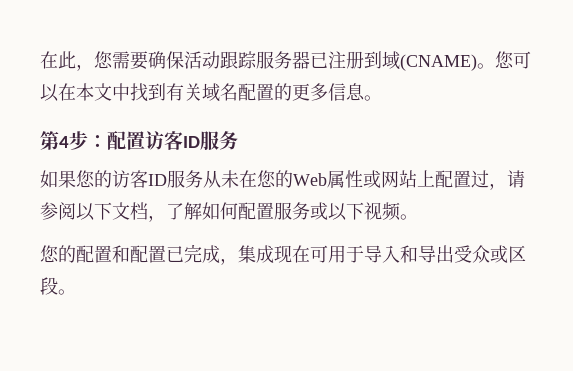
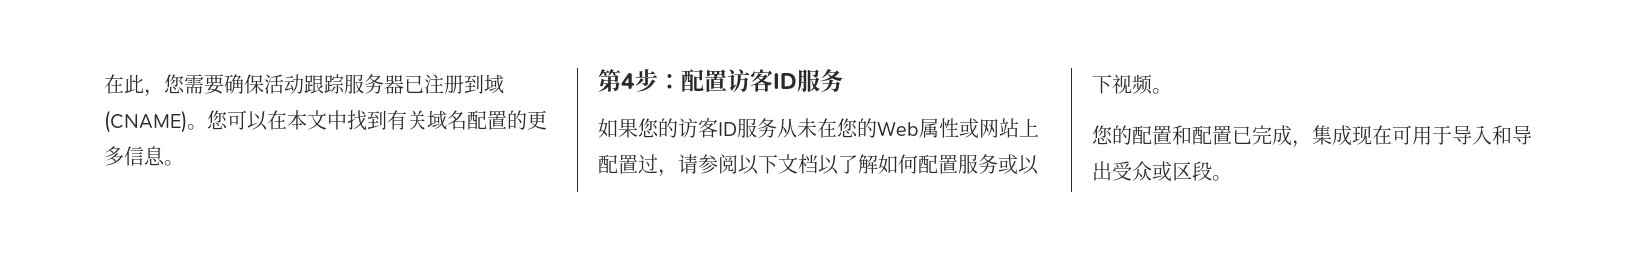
- 如果您的访客ID服务从未在您的Web属性或网站上配置过，请参阅以下文档，了解如何配置服务或以下视频。
+ 如果您的访客ID服务从未在您的Web属性或网站上配置过，请参阅以下文档以了解如何配置服务或以下视频。

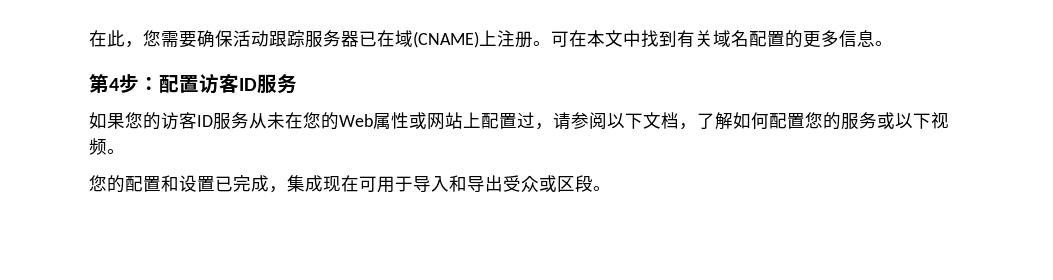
- 在此，您需要确保活动跟踪服务器已注册到域(CNAME)。您可以在本文中找到有关域名配置的更多信息。
+ 在此，您需要确保活动跟踪服务器已在域(CNAME)上注册。可在本文中找到有关域名配置的更多信息。
- 如果您的访客ID服务从未在您的Web属性或网站上配置过，请参阅以下文档以了解如何配置服务或以下视频。
+ 如果您的访客ID服务从未在您的Web属性或网站上配置过，请参阅以下文档，了解如何配置您的服务或以下视频。
- 您的配置和配置已完成，集成现在可用于导入和导出受众或区段。
+ 您的配置和设置已完成，集成现在可用于导入和导出受众或区段。

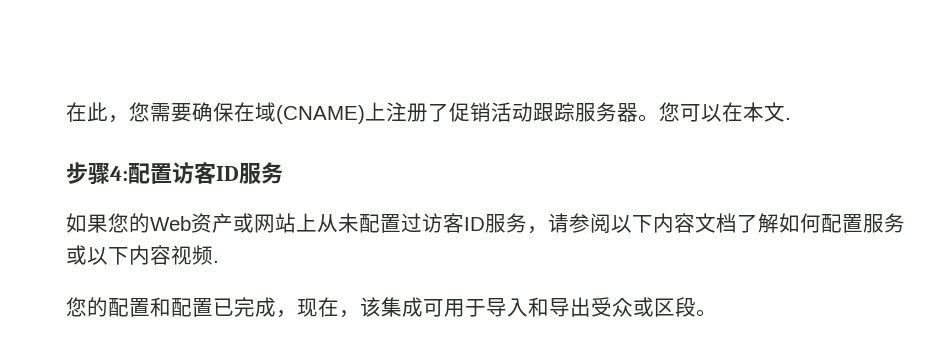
- 在此，您需要确保活动跟踪服务器已在域(CNAME)上注册。可在本文中找到有关域名配置的更多信息。
- 第4步：配置访客ID服务
+ 在此，您需要确保在域(CNAME)上注册了促销活动跟踪服务器。您可以在本文.
+ 步骤4:配置访客ID服务
- 如果您的访客ID服务从未在您的Web属性或网站上配置过，请参阅以下文档，了解如何配置您的服务或以下视频。
+ 如果您的Web资产或网站上从未配置过访客ID服务，请参阅以下内容文档了解如何配置服务或以下内容视频.
- 您的配置和设置已完成，集成现在可用于导入和导出受众或区段。
+ 您的配置和配置已完成，现在，该集成可用于导入和导出受众或区段。

